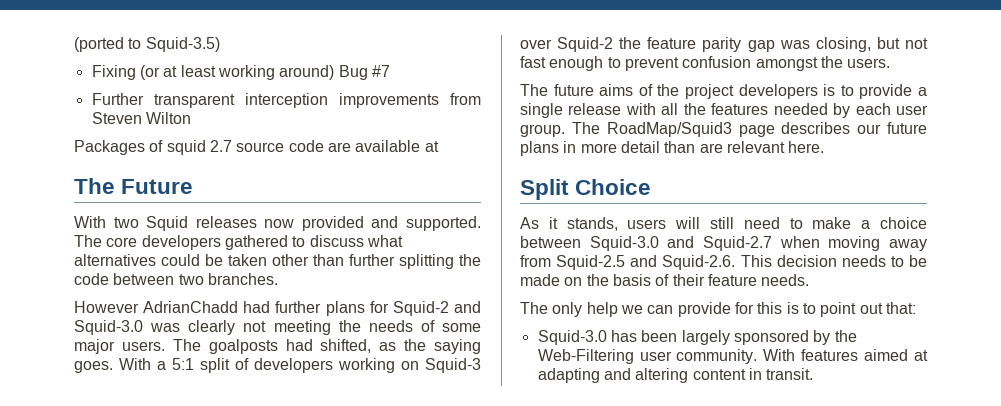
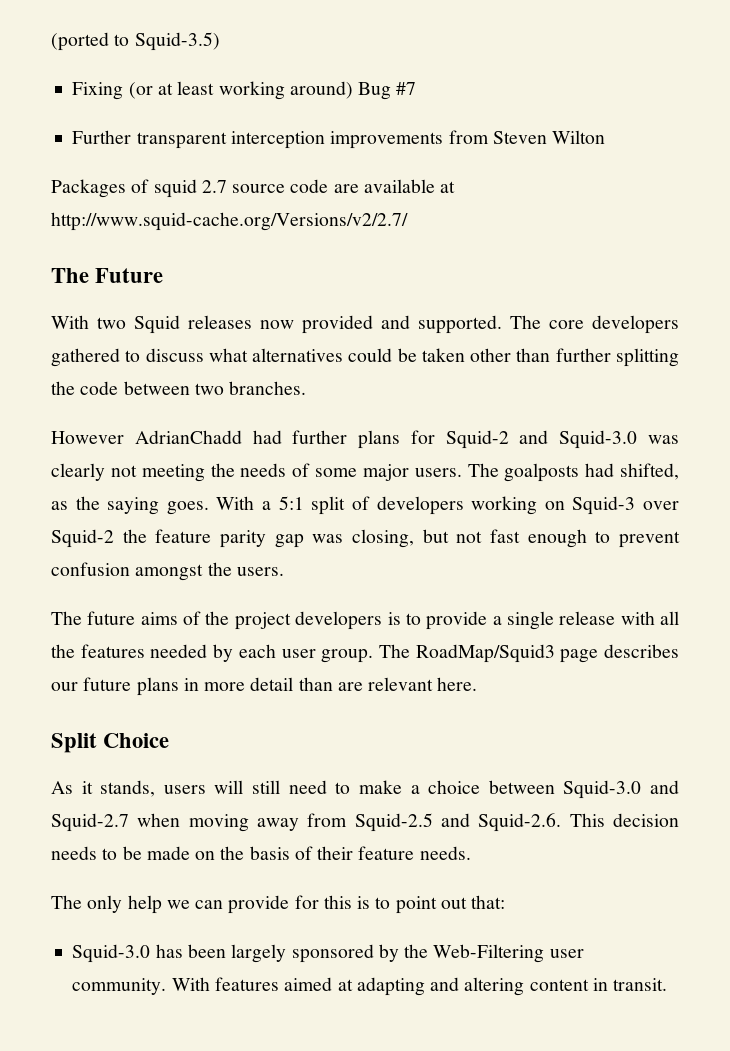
- Packages of squid 2.7 source code are available at
+ Packages of squid 2.7 source code are available at http://www.squid-cache.org/Versions/v2/2.7/

